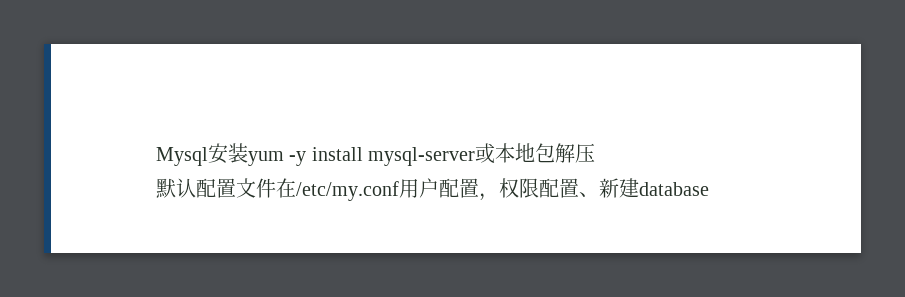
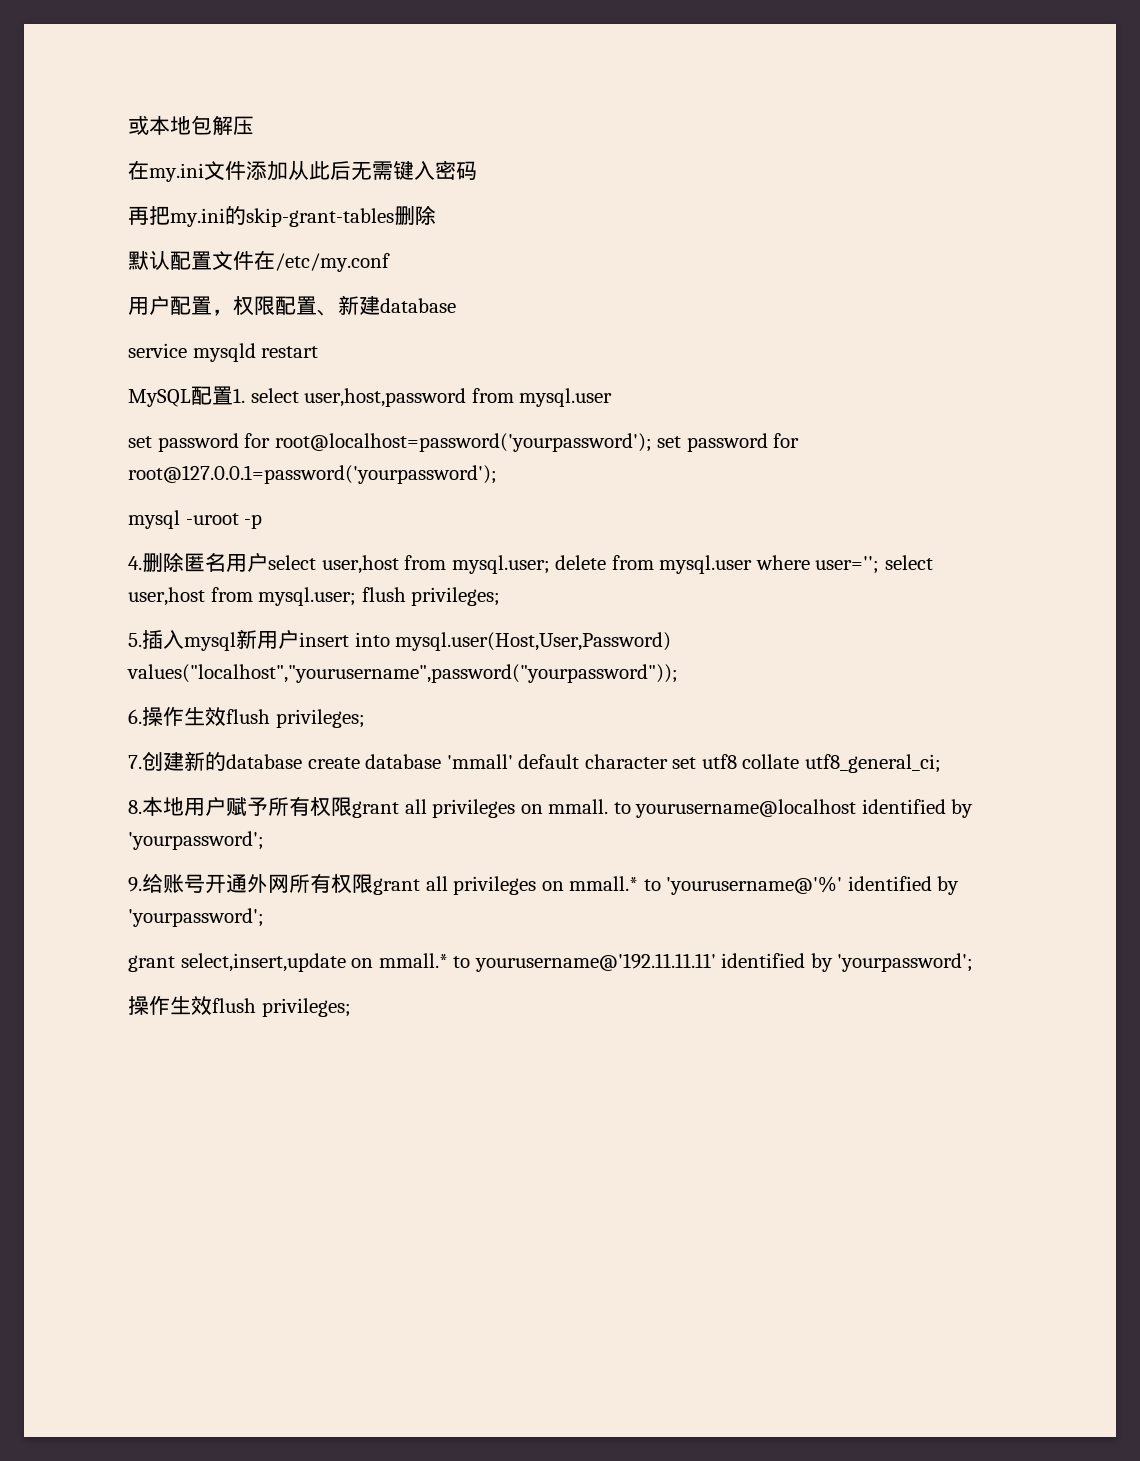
- Mysql安装yum -y install mysql-server或本地包解压
+ 或本地包解压
+ 在my.ini文件添加从此后无需键入密码
+ 再把my.ini的skip-grant-tables删除
- 默认配置文件在/etc/my.conf用户配置，权限配置、新建database
+ 默认配置文件在/etc/my.conf
+ 用户配置，权限配置、新建database
+ service mysqld restart
+ MySQL配置1. select user,host,password from mysql.user
+ set password for root@localhost=password('yourpassword'); set password for root@127.0.0.1=password('yourpassword');
+ mysql -uroot -p
+ 4.删除匿名用户select user,host from mysql.user; delete from mysql.user where user=''; select user,host from mysql.user; flush privileges;
+ 5.插入mysql新用户insert into mysql.user(Host,User,Password) values("localhost","yourusername",password("yourpassword"));
+ 6.操作生效flush privileges;
+ 7.创建新的database create database 'mmall' default character set utf8 collate utf8_general_ci;
+ 8.本地用户赋予所有权限grant all privileges on mmall. to yourusername@localhost identified by 'yourpassword';
+ 9.给账号开通外网所有权限grant all privileges on mmall.* to 'yourusername@'%' identified by 'yourpassword';
+ grant select,insert,update on mmall.* to yourusername@'192.11.11.11' identified by 'yourpassword';
+ 操作生效flush privileges;

